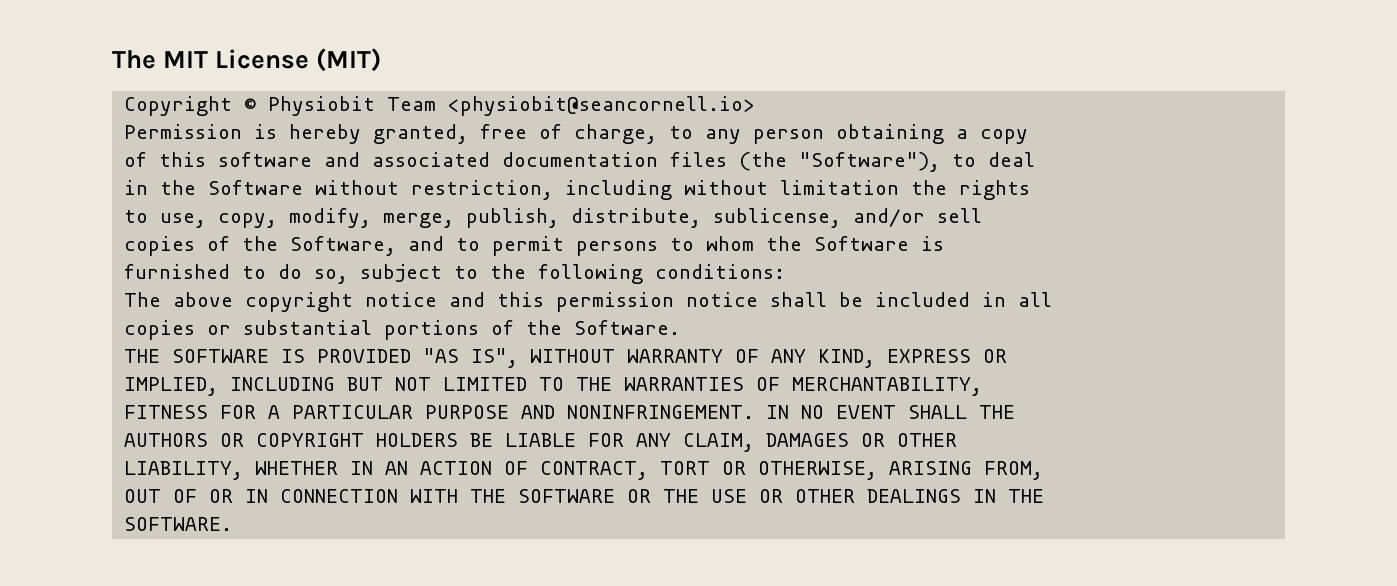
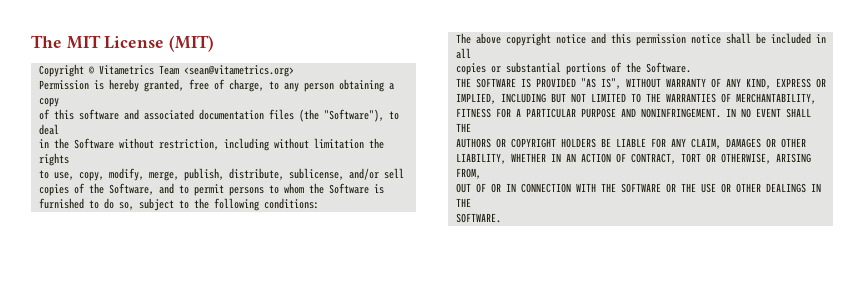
- Copyright © Physiobit Team <physiobit@seancornell.io>
+ Copyright © Vitametrics Team <sean@vitametrics.org>

